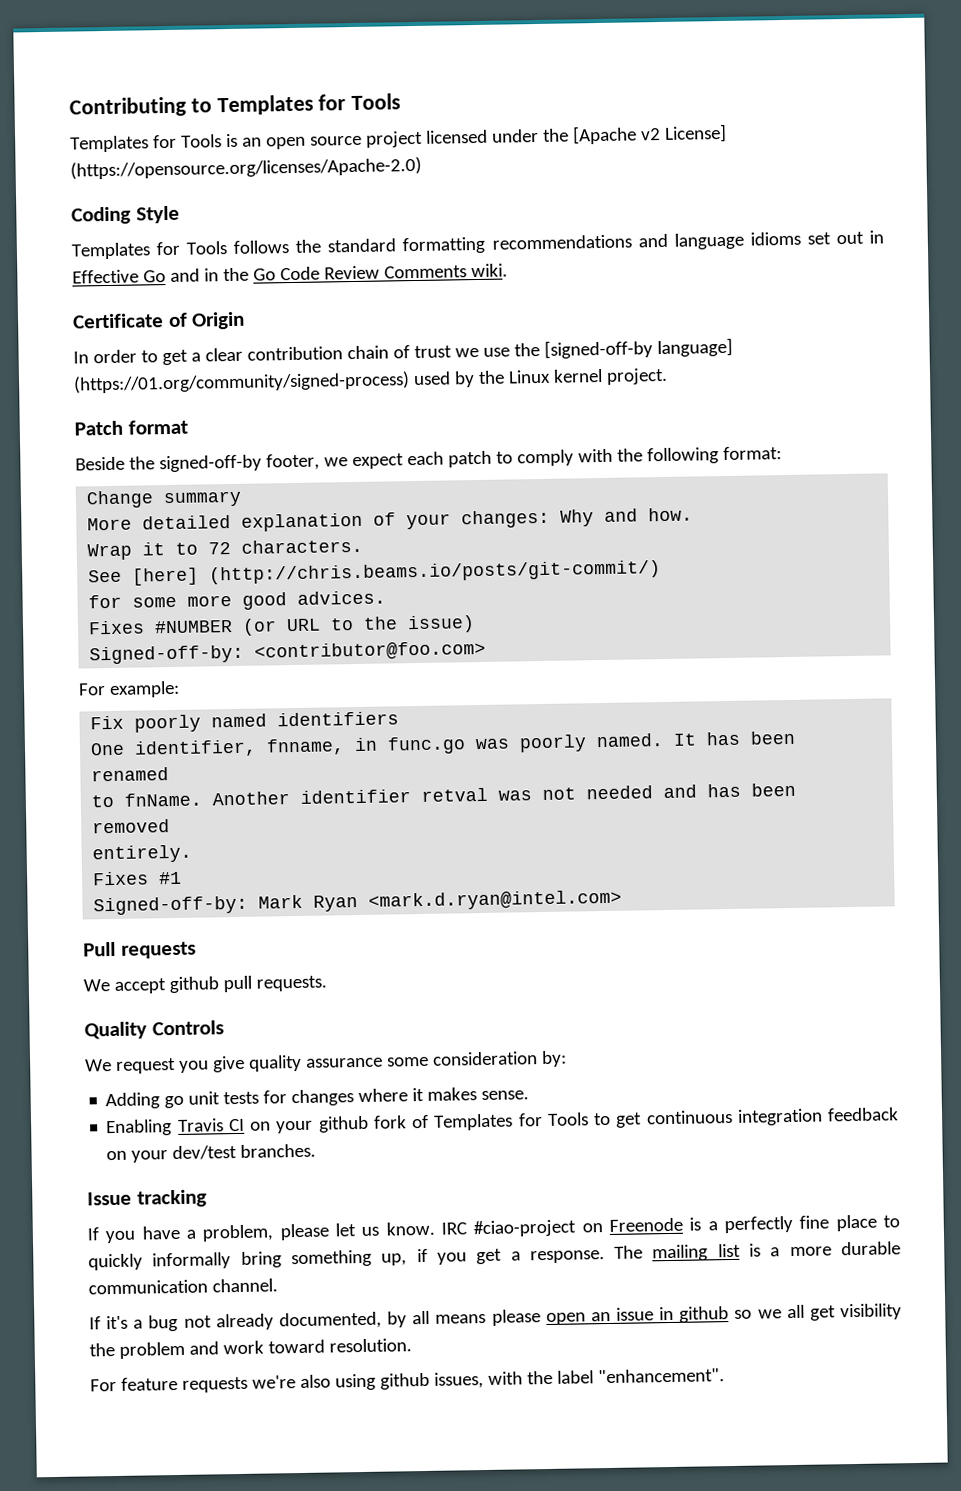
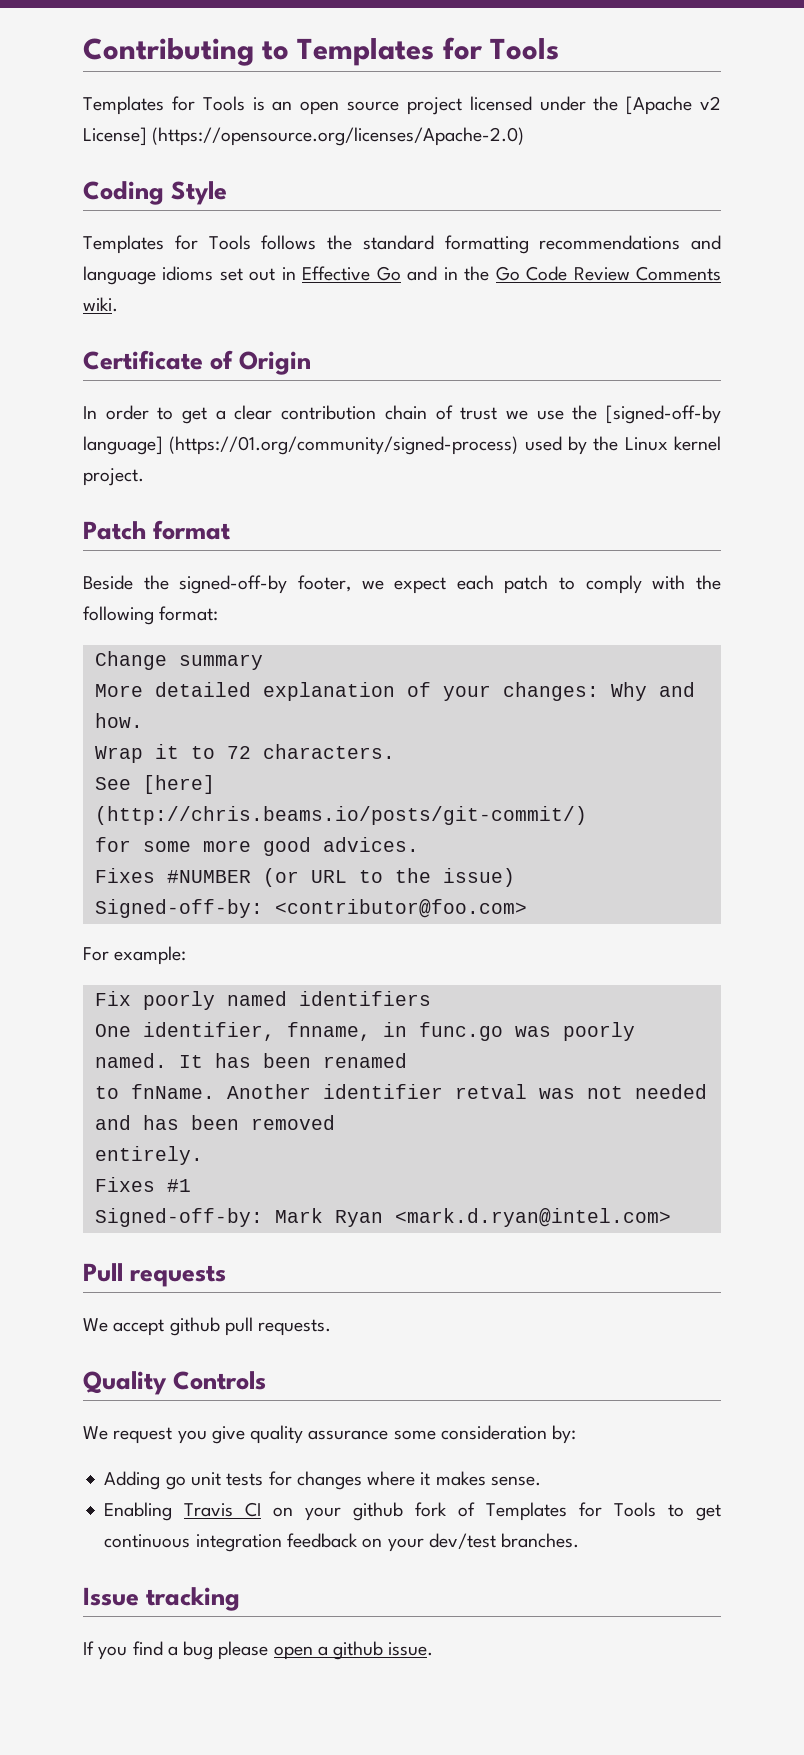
- If you have a problem, please let us know. IRC #ciao-project on Freenode is a perfectly fine place to quickly informally bring something up, if you get a response. The mailing list is a more durable communication channel.
- If it's a bug not already documented, by all means please open an issue in github so we all get visibility the problem and work toward resolution.
- For feature requests we're also using github issues, with the label "enhancement".
+ If you find a bug please open a github issue.

